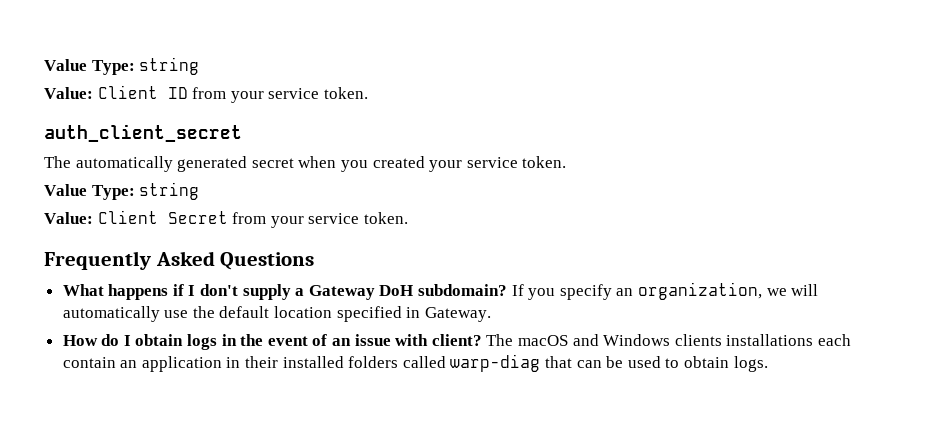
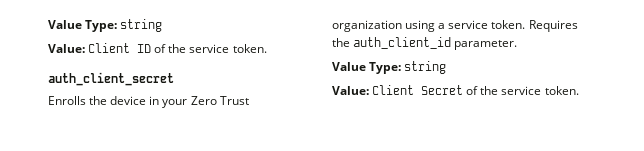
- Value: Client ID from your service token.
+ Value: Client ID of the service token.
- The automatically generated secret when you created your service token.
+ Enrolls the device in your Zero Trust organization using a service token. Requires the auth_client_id parameter.
- Value: Client Secret from your service token.
- Frequently Asked Questions
- What happens if I don't supply a Gateway DoH subdomain? If you specify an organization, we will automatically use the default location specified in Gateway.
- How do I obtain logs in the event of an issue with client? The macOS and Windows clients installations each contain an application in their installed folders called warp-diag that can be used to obtain logs.
+ Value: Client Secret of the service token.

